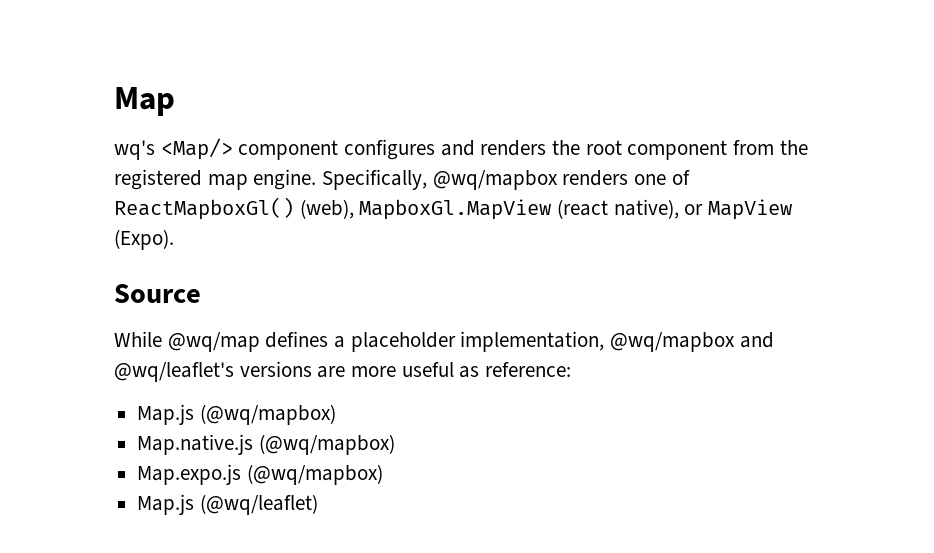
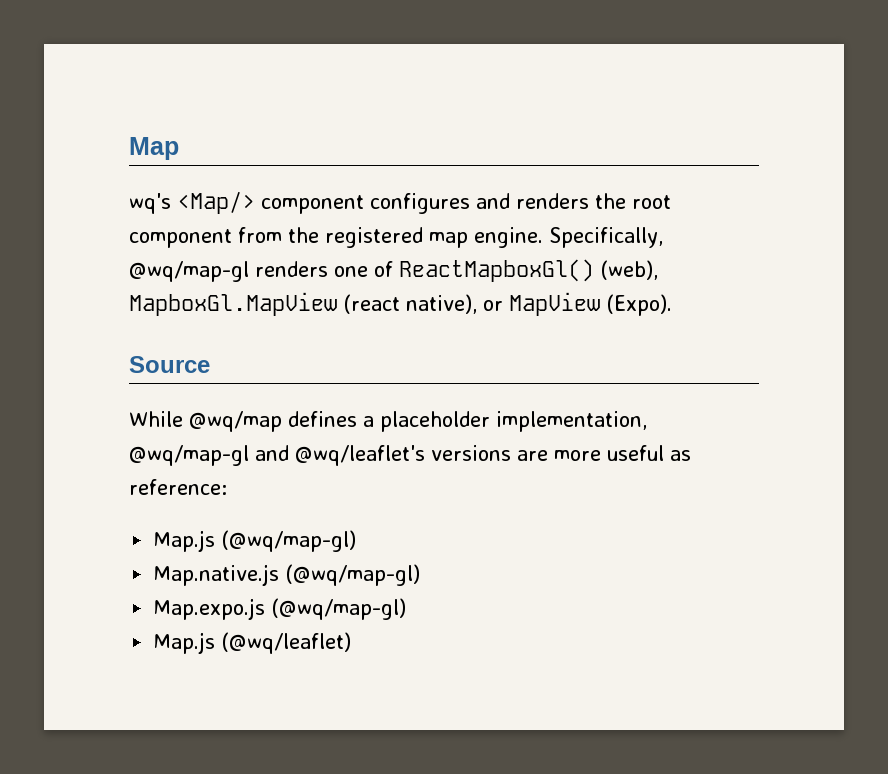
- Specifically, @wq/mapbox renders one of ReactMapboxGl() (web), MapboxGl.MapView (react native), or MapView (Expo).
+ Specifically, @wq/map-gl renders one of ReactMapboxGl() (web), MapboxGl.MapView (react native), or MapView (Expo).
- While @wq/map defines a placeholder implementation, @wq/mapbox and @wq/leaflet's versions are more useful as reference:
+ While @wq/map defines a placeholder implementation, @wq/map-gl and @wq/leaflet's versions are more useful as reference:
- Map.js (@wq/mapbox)
+ Map.js (@wq/map-gl)
- Map.native.js (@wq/mapbox)
+ Map.native.js (@wq/map-gl)
- Map.expo.js (@wq/mapbox)
+ Map.expo.js (@wq/map-gl)

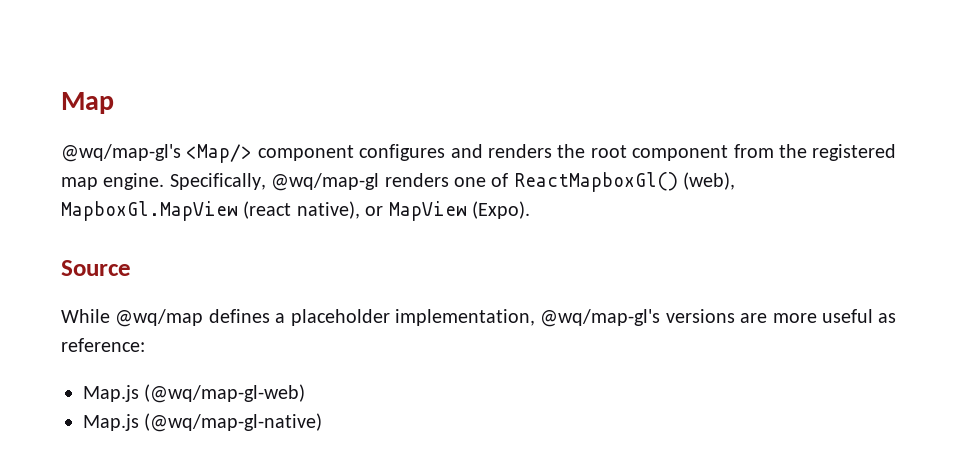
- wq's <Map/> component configures and renders the root component from the registered map engine.
+ @wq/map-gl's <Map/> component configures and renders the root component from the registered map engine.
- While @wq/map defines a placeholder implementation, @wq/map-gl and @wq/leaflet's versions are more useful as reference:
+ While @wq/map defines a placeholder implementation, @wq/map-gl's versions are more useful as reference:
- Map.js (@wq/map-gl)
- Map.native.js (@wq/map-gl)
- Map.expo.js (@wq/map-gl)
- Map.js (@wq/leaflet)
+ Map.js (@wq/map-gl-web)
+ Map.js (@wq/map-gl-native)

